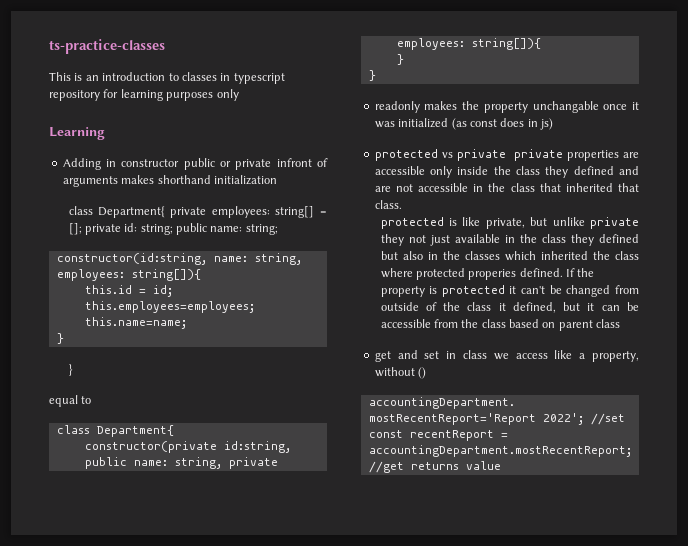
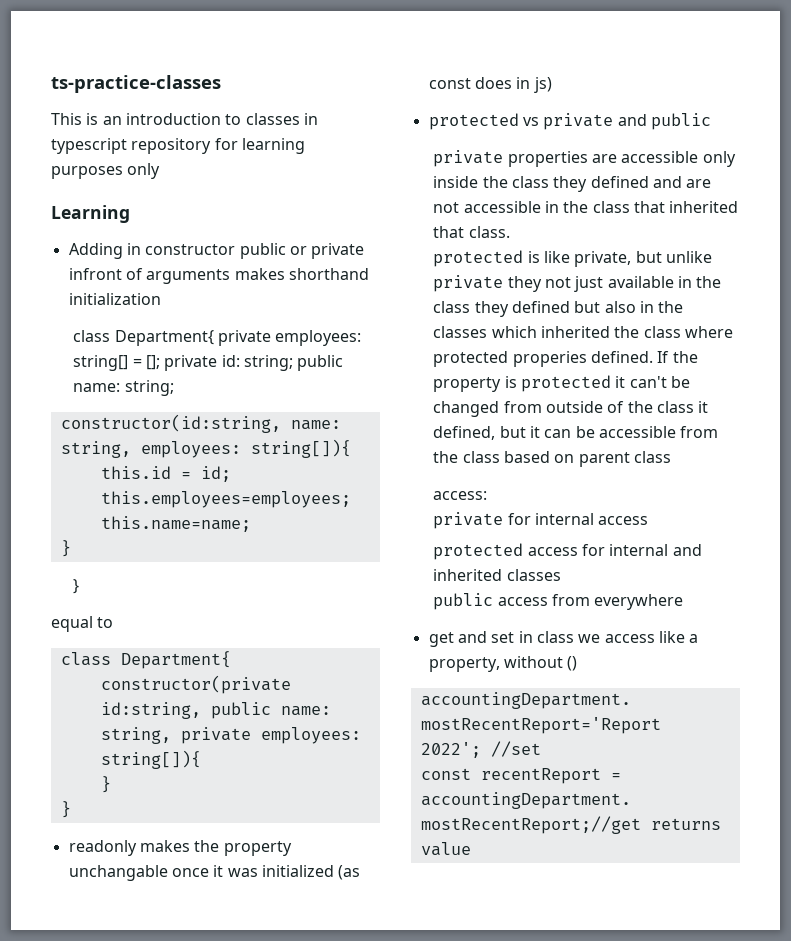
- protected vs private private properties are accessible only inside the class they defined and are not accessible in the class that inherited that class.
+ protected vs private and public
+ private properties are accessible only inside the class they defined and are not accessible in the class that inherited that class.
+ access:
+ private for internal access
+ protected access for internal and inherited classes
+ public access from everywhere

